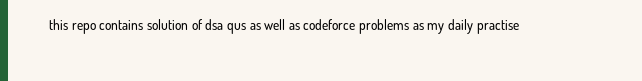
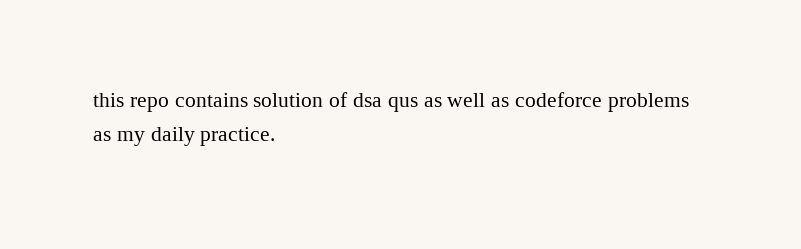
- this repo contains solution of dsa qus as well as codeforce problems as my daily practise
+ this repo contains solution of dsa qus as well as codeforce problems as my daily practice.

